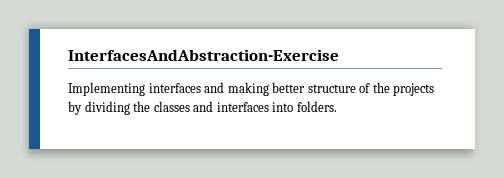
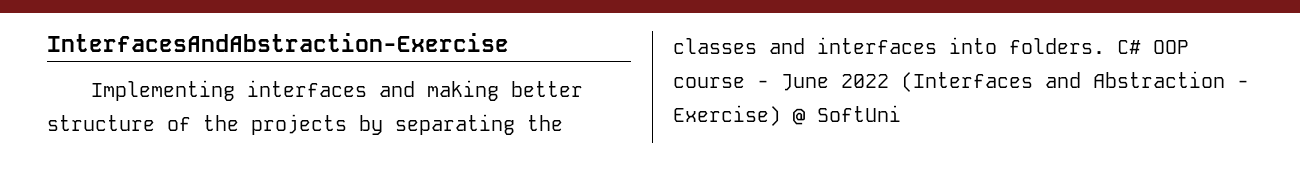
- Implementing interfaces and making better structure of the projects by dividing the classes and interfaces into folders.
+ Implementing interfaces and making better structure of the projects by separating the classes and interfaces into folders.
+ C# OOP course - June 2022 (Interfaces and Abstraction - Exercise) @ SoftUni

